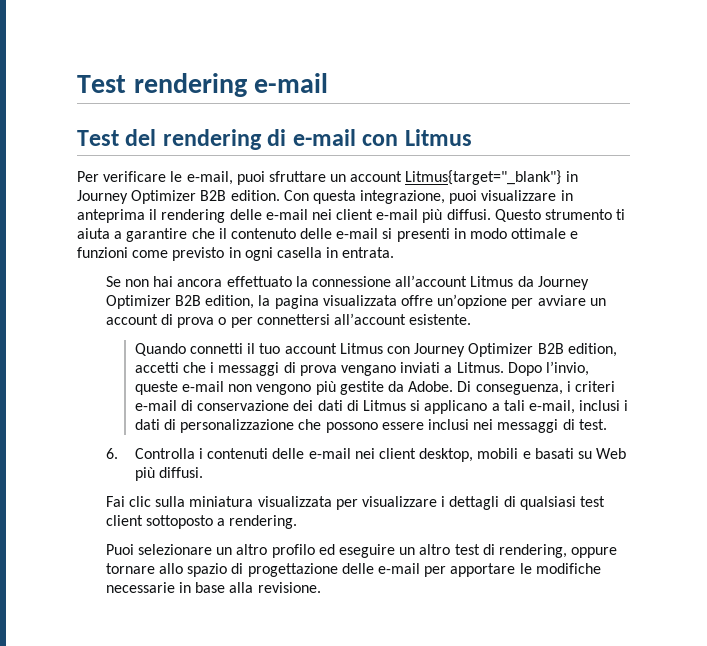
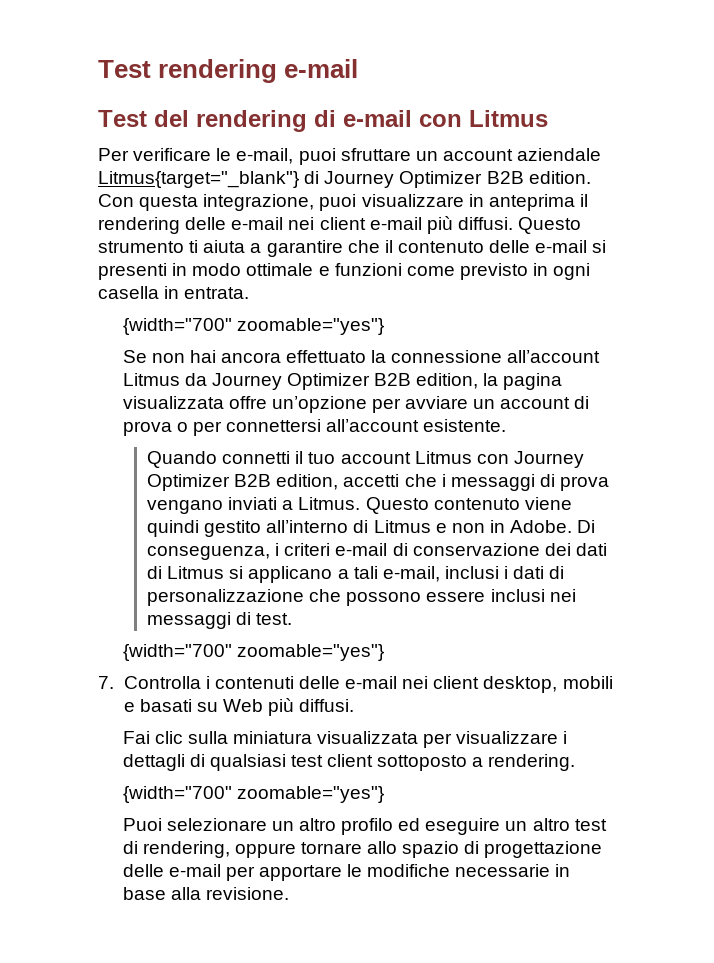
- Per verificare le e-mail, puoi sfruttare un account Litmus{target="_blank"} in Journey Optimizer B2B edition.
+ Per verificare le e-mail, puoi sfruttare un account aziendale Litmus{target="_blank"} di Journey Optimizer B2B edition.
  Questo strumento ti aiuta a garantire che il contenuto delle e-mail si presenti in modo ottimale e funzioni come previsto in ogni casella in entrata.
+ {width="700" zoomable="yes"}
- Dopo l’invio, queste e-mail non vengono più gestite da Adobe.
+ Questo contenuto viene quindi gestito all’interno di Litmus e non in Adobe.
  Di conseguenza, i criteri e-mail di conservazione dei dati di Litmus si applicano a tali e-mail, inclusi i dati di personalizzazione che possono essere inclusi nei messaggi di test.
- 6. Controlla i contenuti delle e-mail nei client desktop, mobili e basati su Web più diffusi.
+ {width="700" zoomable="yes"}
+ 7. Controlla i contenuti delle e-mail nei client desktop, mobili e basati su Web più diffusi.
  Fai clic sulla miniatura visualizzata per visualizzare i dettagli di qualsiasi test client sottoposto a rendering.
+ {width="700" zoomable="yes"}

